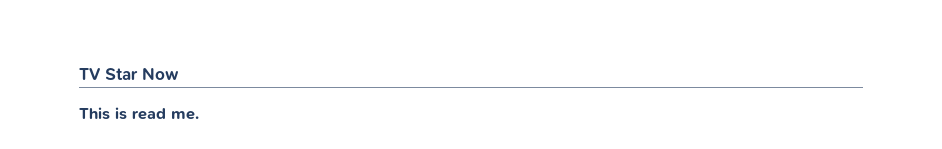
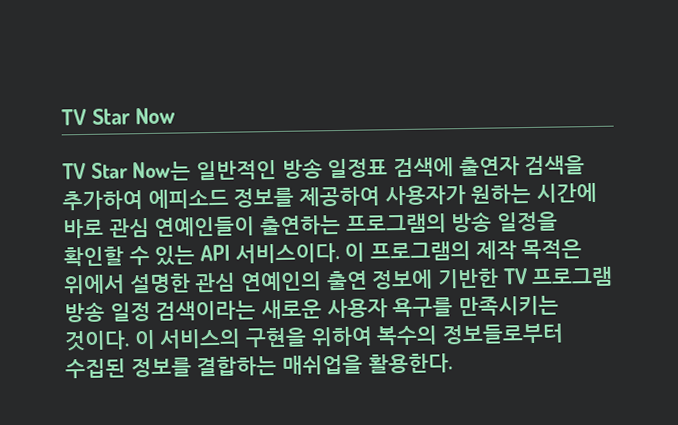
- This is read me.
+ TV Star Now는 일반적인 방송 일정표 검색에 출연자 검색을 추가하여 에피소드 정보를 제공하여 사용자가 원하는 시간에 바로 관심 연예인들이 출연하는 프로그램의 방송 일정을 확인할 수 있는 API 서비스이다. 이 프로그램의 제작 목적은 위에서 설명한 관심 연예인의 출연 정보에 기반한 TV 프로그램 방송 일정 검색이라는 새로운 사용자 욕구를 만족시키는 것이다. 이 서비스의 구현을 위하여 복수의 정보들로부터 수집된 정보를 결합하는 매쉬업을 활용한다.

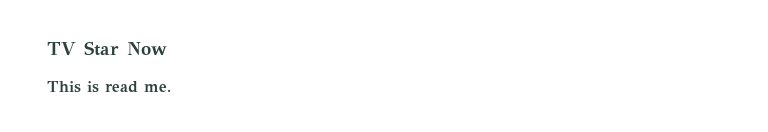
- TV Star Now는 일반적인 방송 일정표 검색에 출연자 검색을 추가하여 에피소드 정보를 제공하여 사용자가 원하는 시간에 바로 관심 연예인들이 출연하는 프로그램의 방송 일정을 확인할 수 있는 API 서비스이다. 이 프로그램의 제작 목적은 위에서 설명한 관심 연예인의 출연 정보에 기반한 TV 프로그램 방송 일정 검색이라는 새로운 사용자 욕구를 만족시키는 것이다. 이 서비스의 구현을 위하여 복수의 정보들로부터 수집된 정보를 결합하는 매쉬업을 활용한다.
+ This is read me.

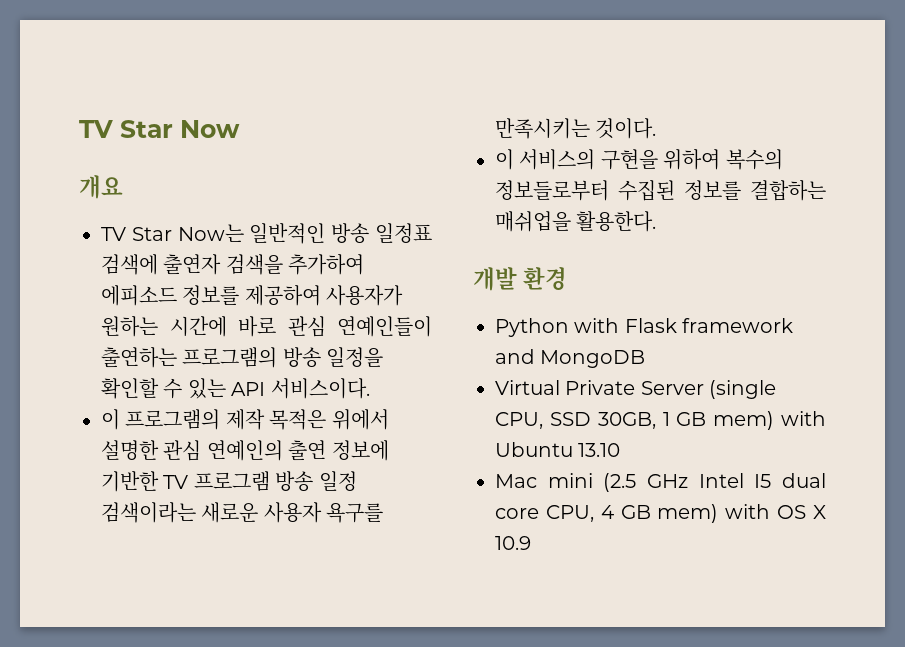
- This is read me.
+ 개요
+ TV Star Now는 일반적인 방송 일정표 검색에 출연자 검색을 추가하여 에피소드 정보를 제공하여 사용자가 원하는 시간에 바로 관심 연예인들이 출연하는 프로그램의 방송 일정을 확인할 수 있는 API 서비스이다.
+ 이 프로그램의 제작 목적은 위에서 설명한 관심 연예인의 출연 정보에 기반한 TV 프로그램 방송 일정 검색이라는 새로운 사용자 욕구를 만족시키는 것이다.
+ 이 서비스의 구현을 위하여 복수의 정보들로부터 수집된 정보를 결합하는 매쉬업을 활용한다.
+ 개발 환경
+ Python with Flask framework and MongoDB
+ Virtual Private Server (single CPU, SSD 30GB, 1 GB mem) with Ubuntu 13.10
+ Mac mini (2.5 GHz Intel I5 dual core CPU, 4 GB mem) with OS X 10.9

